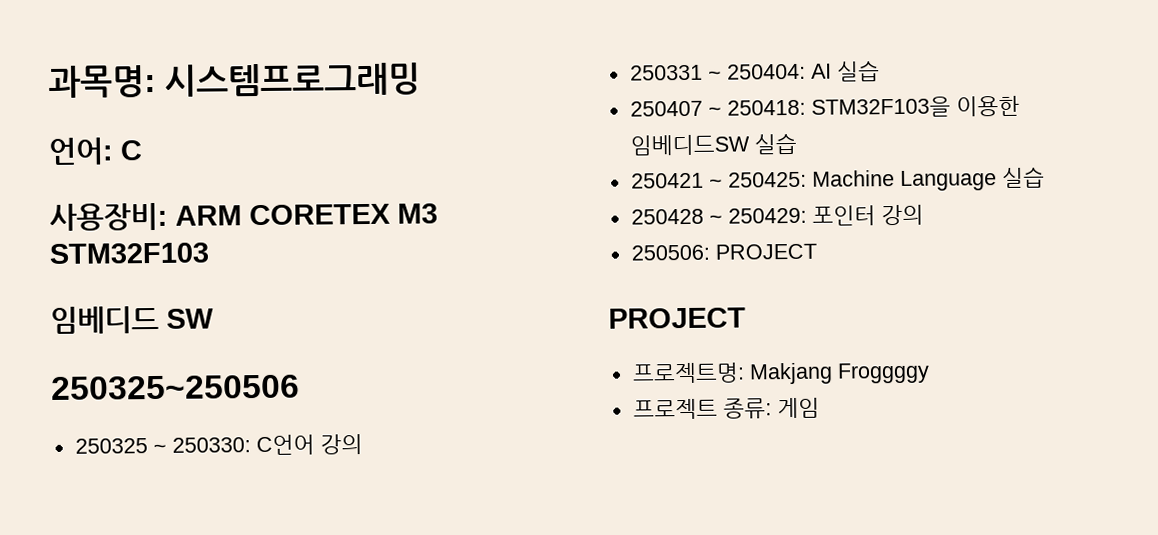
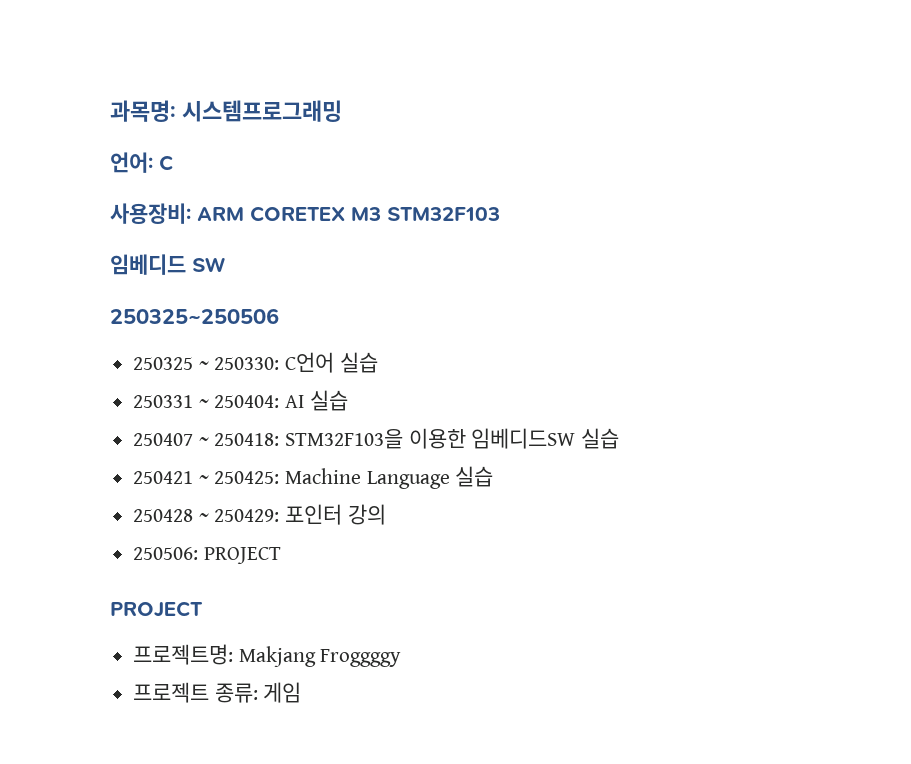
- 250325 ~ 250330: C언어 강의
+ 250325 ~ 250330: C언어 실습

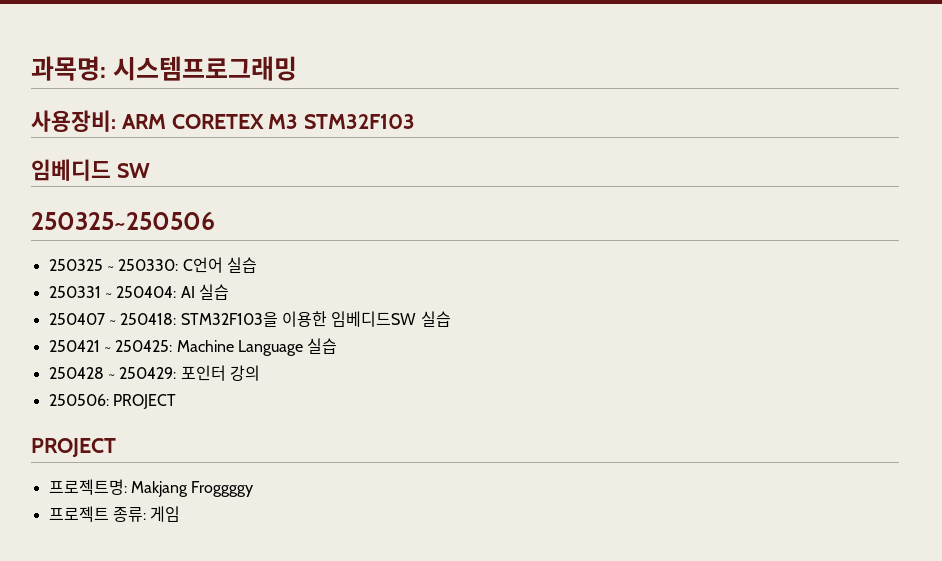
- 언어: C

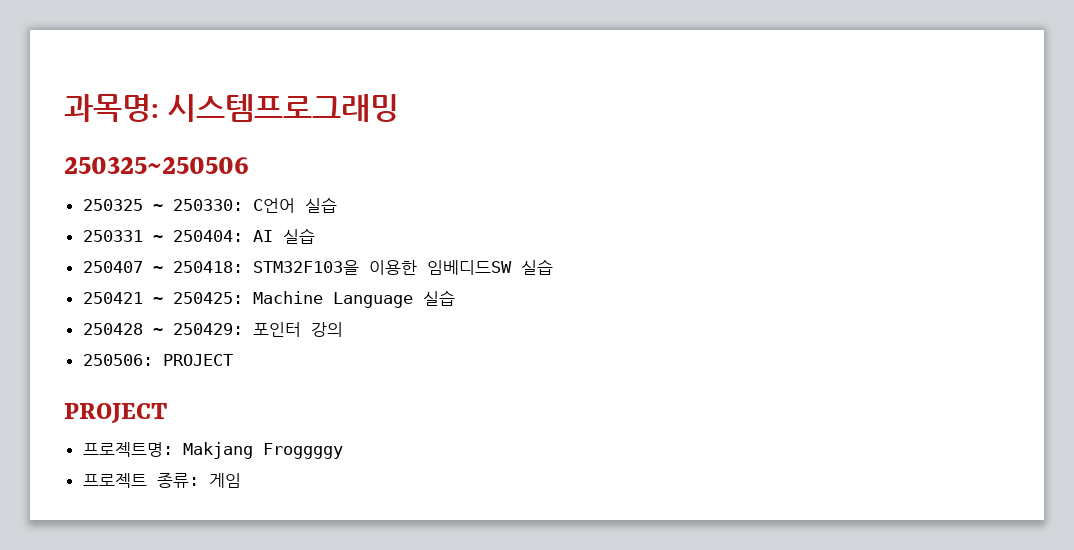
- 사용장비: ARM CORETEX M3 STM32F103
- 임베디드 SW

